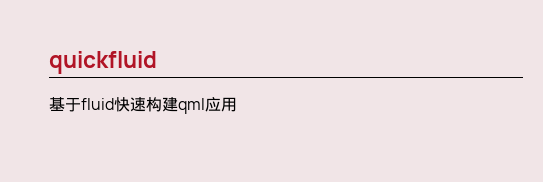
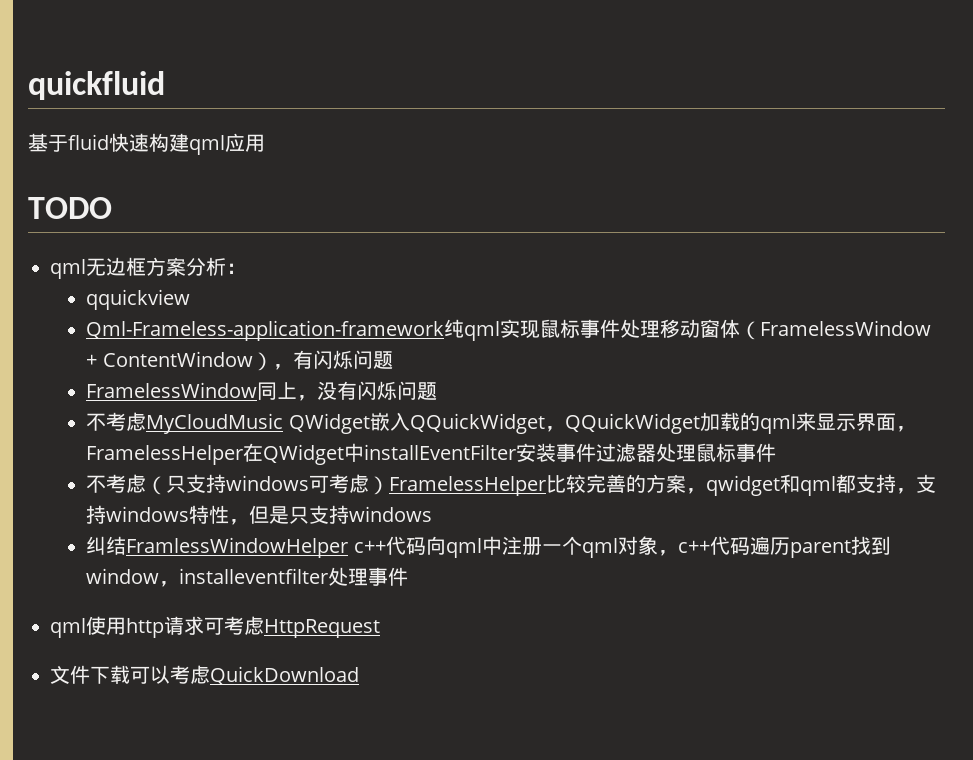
+ TODO
+ qml无边框方案分析：
+ qquickview
+ Qml-Frameless-application-framework纯qml实现鼠标事件处理移动窗体（FramelessWindow + ContentWindow），有闪烁问题
+ FramelessWindow同上，没有闪烁问题
+ 不考虑MyCloudMusic QWidget嵌入QQuickWidget，QQuickWidget加载的qml来显示界面，FramelessHelper在QWidget中installEventFilter安装事件过滤器处理鼠标事件
+ 不考虑（只支持windows可考虑）FramelessHelper比较完善的方案，qwidget和qml都支持，支持windows特性，但是只支持windows
+ 纠结FramlessWindowHelper c++代码向qml中注册一个qml对象，c++代码遍历parent找到window，installeventfilter处理事件
+ qml使用http请求可考虑HttpRequest
+ 文件下载可以考虑QuickDownload

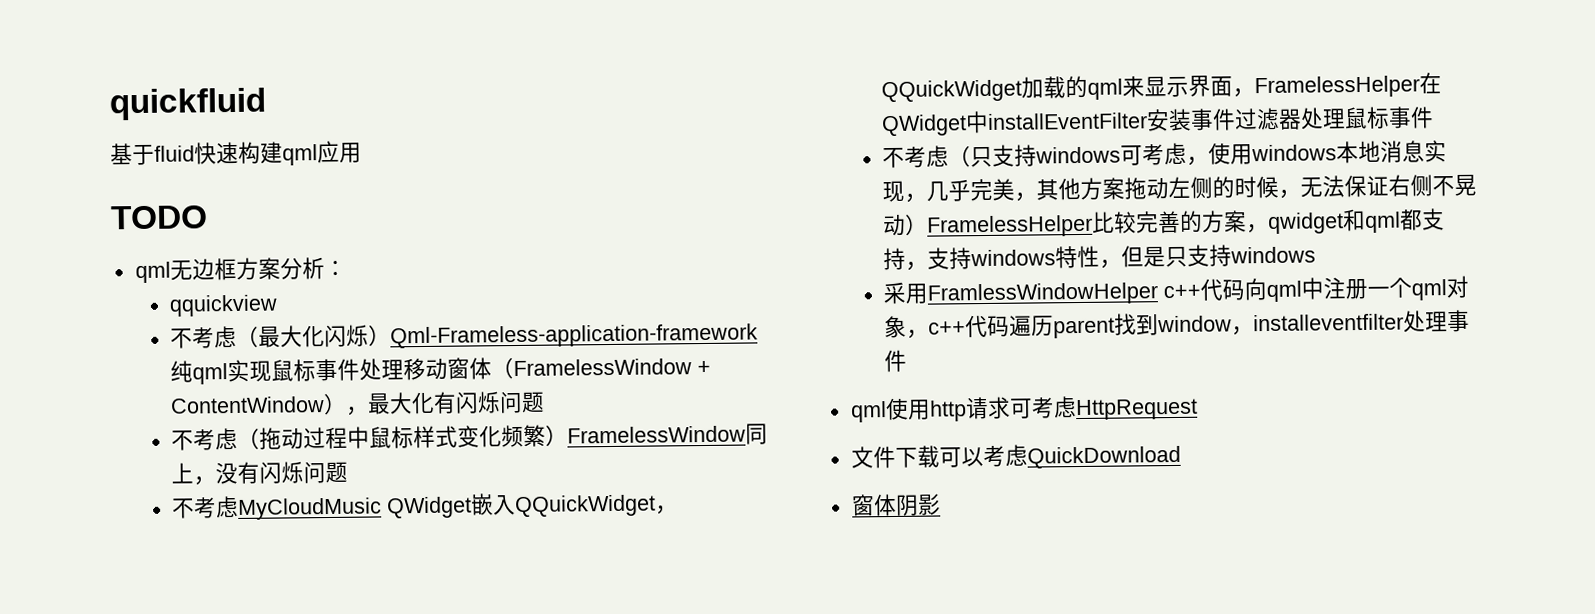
- Qml-Frameless-application-framework纯qml实现鼠标事件处理移动窗体（FramelessWindow + ContentWindow），有闪烁问题
- FramelessWindow同上，没有闪烁问题
+ 不考虑（最大化闪烁）Qml-Frameless-application-framework纯qml实现鼠标事件处理移动窗体（FramelessWindow + ContentWindow），最大化有闪烁问题
+ 不考虑（拖动过程中鼠标样式变化频繁）FramelessWindow同上，没有闪烁问题
- 不考虑（只支持windows可考虑）FramelessHelper比较完善的方案，qwidget和qml都支持，支持windows特性，但是只支持windows
+ 不考虑（只支持windows可考虑，使用windows本地消息实现，几乎完美，其他方案拖动左侧的时候，无法保证右侧不晃动）FramelessHelper比较完善的方案，qwidget和qml都支持，支持windows特性，但是只支持windows
- 纠结FramlessWindowHelper c++代码向qml中注册一个qml对象，c++代码遍历parent找到window，installeventfilter处理事件
+ 采用FramlessWindowHelper c++代码向qml中注册一个qml对象，c++代码遍历parent找到window，installeventfilter处理事件
+ 窗体阴影

